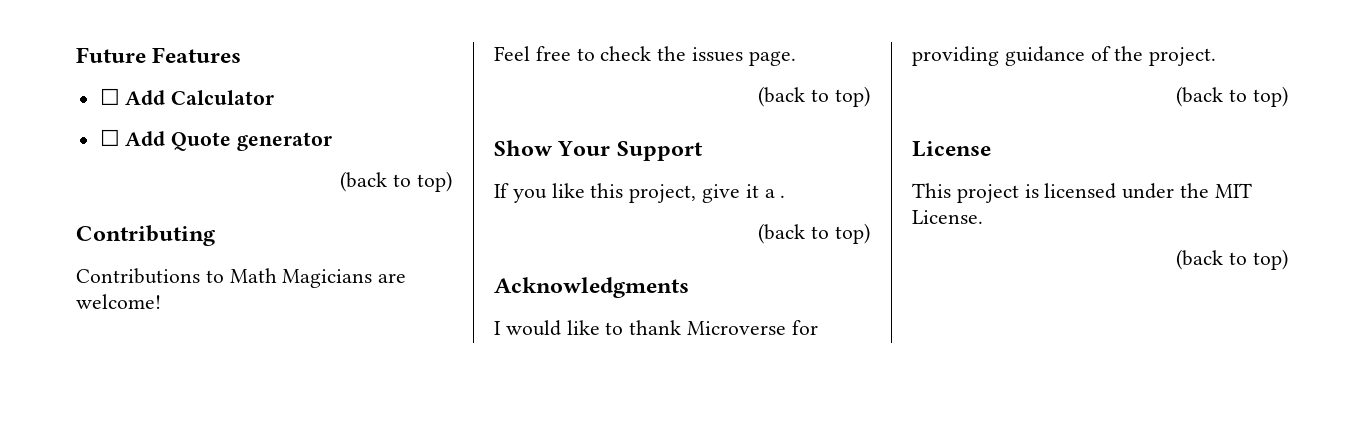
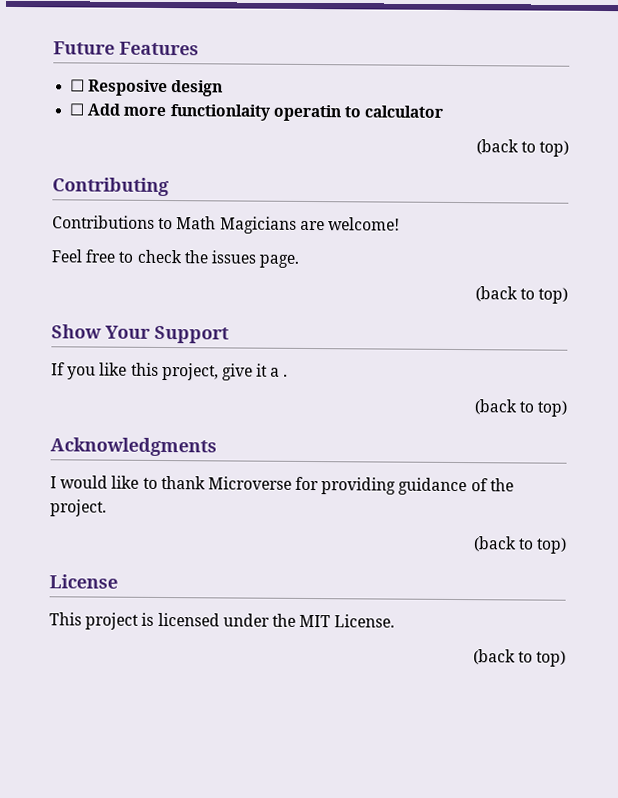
- ☐ Add Calculator
- ☐ Add Quote generator
+ ☐ Resposive design
+ ☐ Add more functionlaity operatin to calculator

